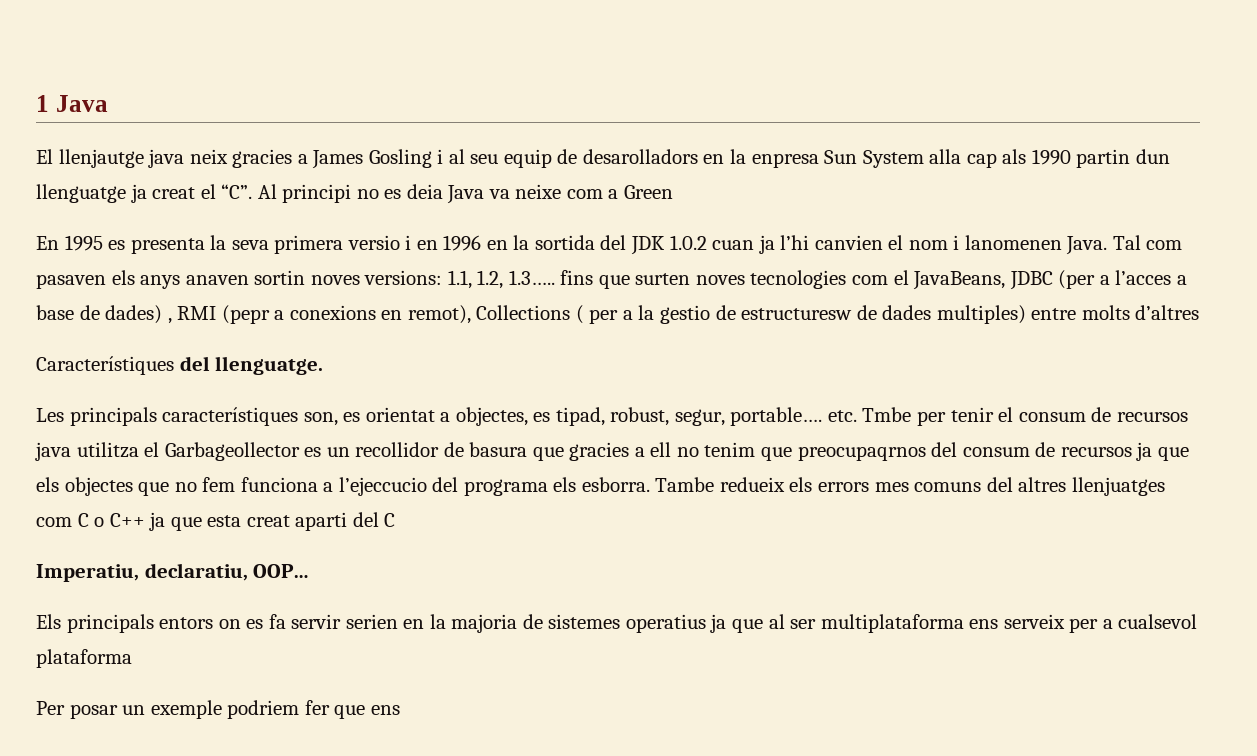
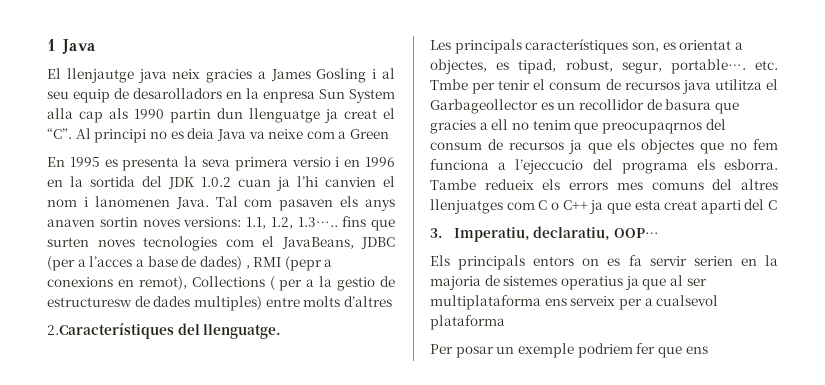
- Característiques del llenguatge.
+ 2.Característiques del llenguatge.
- Imperatiu, declaratiu, OOP…
+ 3. Imperatiu, declaratiu, OOP…

